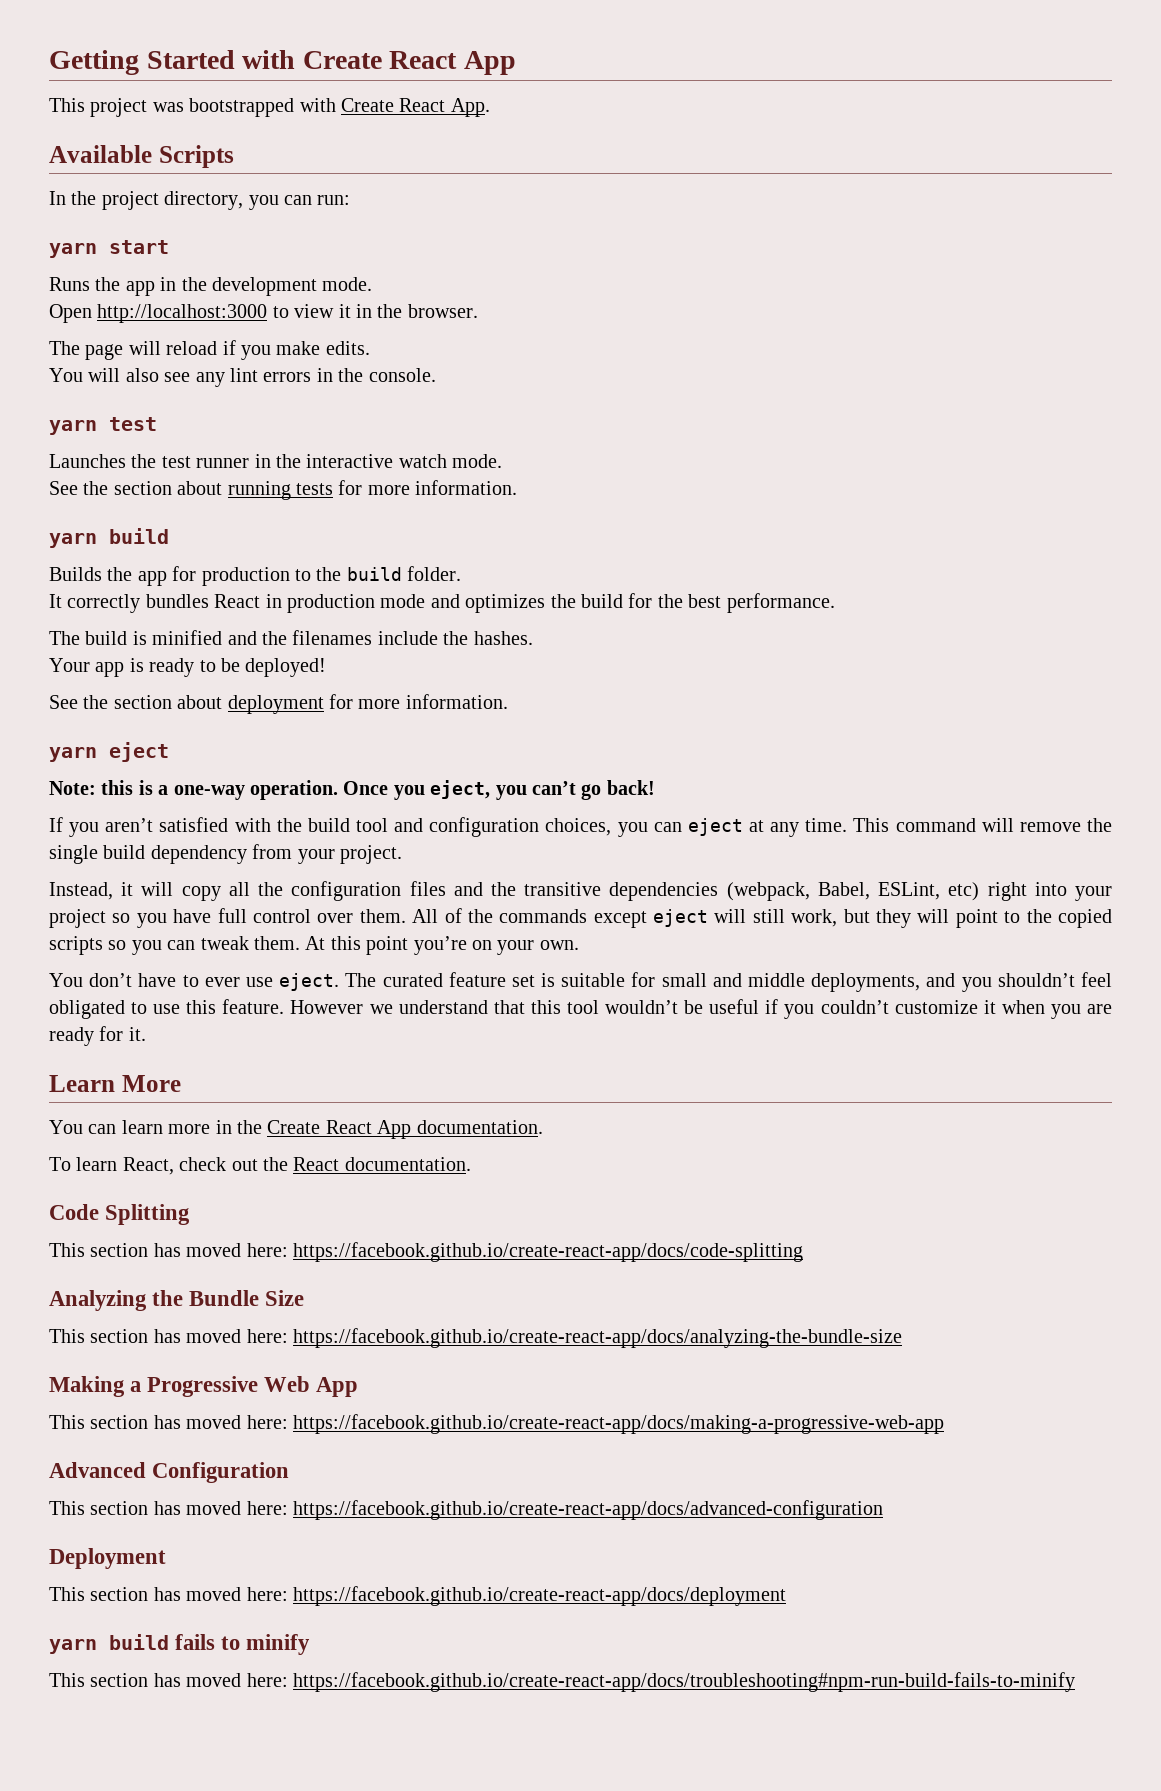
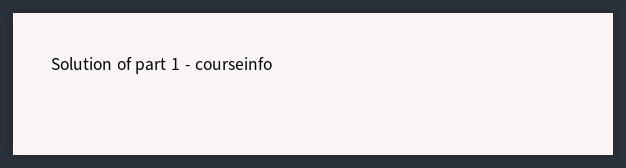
- Getting Started with Create React App
- This project was bootstrapped with Create React App.
- Available Scripts
- In the project directory, you can run:
- yarn start
- Runs the app in the development mode.
- Open http://localhost:3000 to view it in the browser.
- The page will reload if you make edits.
- You will also see any lint errors in the console.
- yarn test
- Launches the test runner in the interactive watch mode.
- See the section about running tests for more information.
- yarn build
- Builds the app for production to the build folder.
- It correctly bundles React in production mode and optimizes the build for the best performance.
- The build is minified and the filenames include the hashes.
- Your app is ready to be deployed!
- See the section about deployment for more information.
- yarn eject
- Note: this is a one-way operation. Once you eject, you can’t go back!
- If you aren’t satisfied with the build tool and configuration choices, you can eject at any time. This command will remove the single build dependency from your project.
- Instead, it will copy all the configuration files and the transitive dependencies (webpack, Babel, ESLint, etc) right into your project so you have full control over them. All of the commands except eject will still work, but they will point to the copied scripts so you can tweak them. At this point you’re on your own.
- You don’t have to ever use eject. The curated feature set is suitable for small and middle deployments, and you shouldn’t feel obligated to use this feature. However we understand that this tool wouldn’t be useful if you couldn’t customize it when you are ready for it.
- Learn More
- You can learn more in the Create React App documentation.
- To learn React, check out the React documentation.
- Code Splitting
- This section has moved here: https://facebook.github.io/create-react-app/docs/code-splitting
- Analyzing the Bundle Size
- This section has moved here: https://facebook.github.io/create-react-app/docs/analyzing-the-bundle-size
- Making a Progressive Web App
- This section has moved here: https://facebook.github.io/create-react-app/docs/making-a-progressive-web-app
- Advanced Configuration
- This section has moved here: https://facebook.github.io/create-react-app/docs/advanced-configuration
- Deployment
- This section has moved here: https://facebook.github.io/create-react-app/docs/deployment
- yarn build fails to minify
- This section has moved here: https://facebook.github.io/create-react-app/docs/troubleshooting#npm-run-build-fails-to-minify
+ Solution of part 1 - courseinfo

